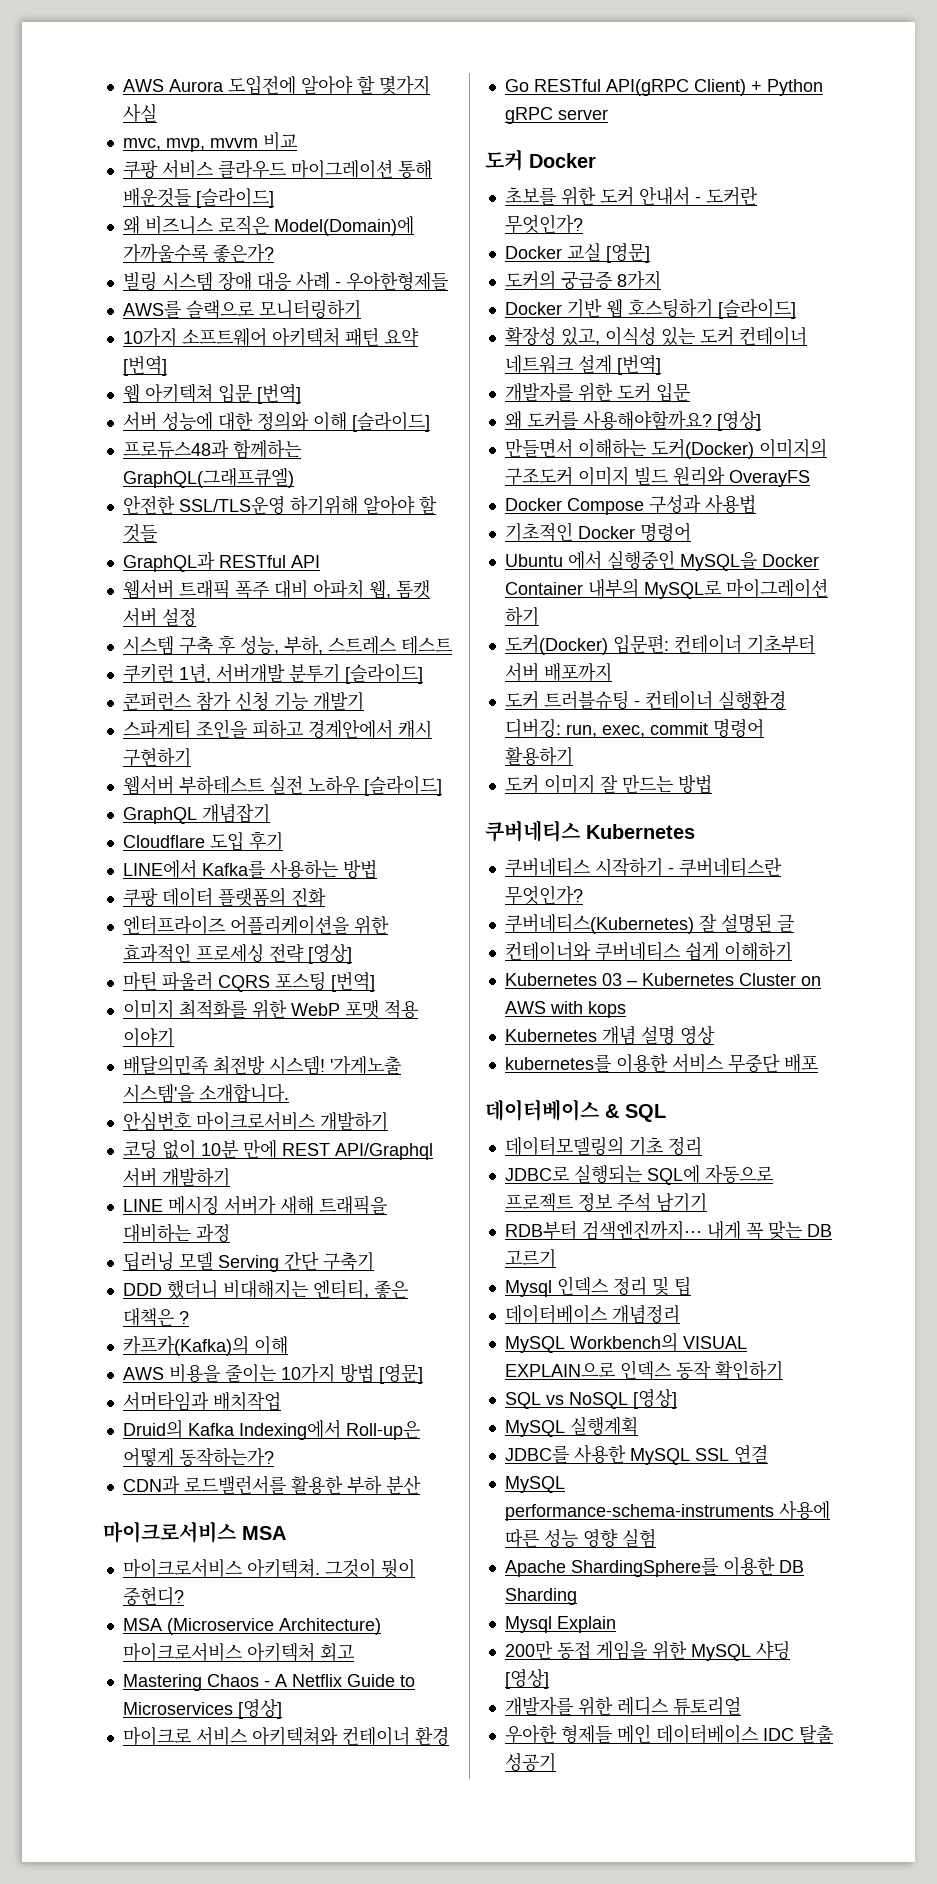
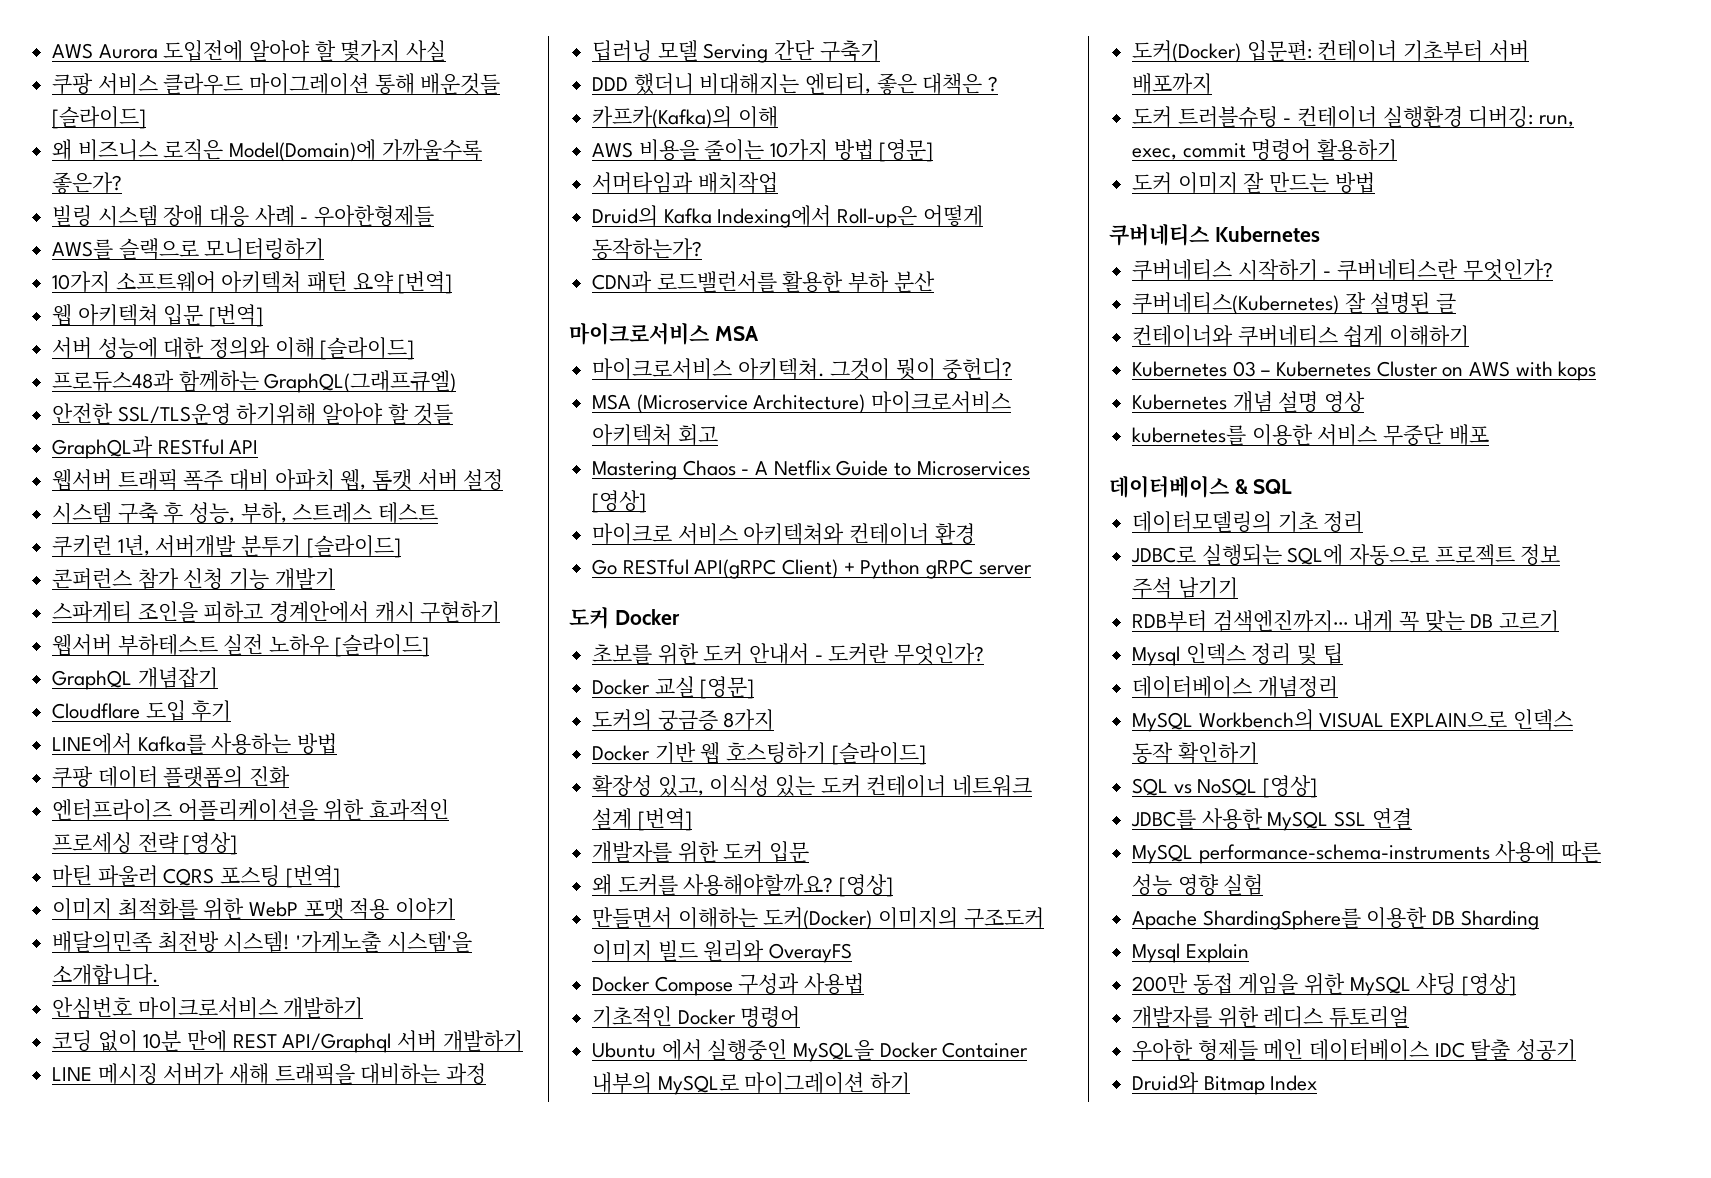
- mvc, mvp, mvvm 비교
- MySQL 실행계획
+ Druid와 Bitmap Index

